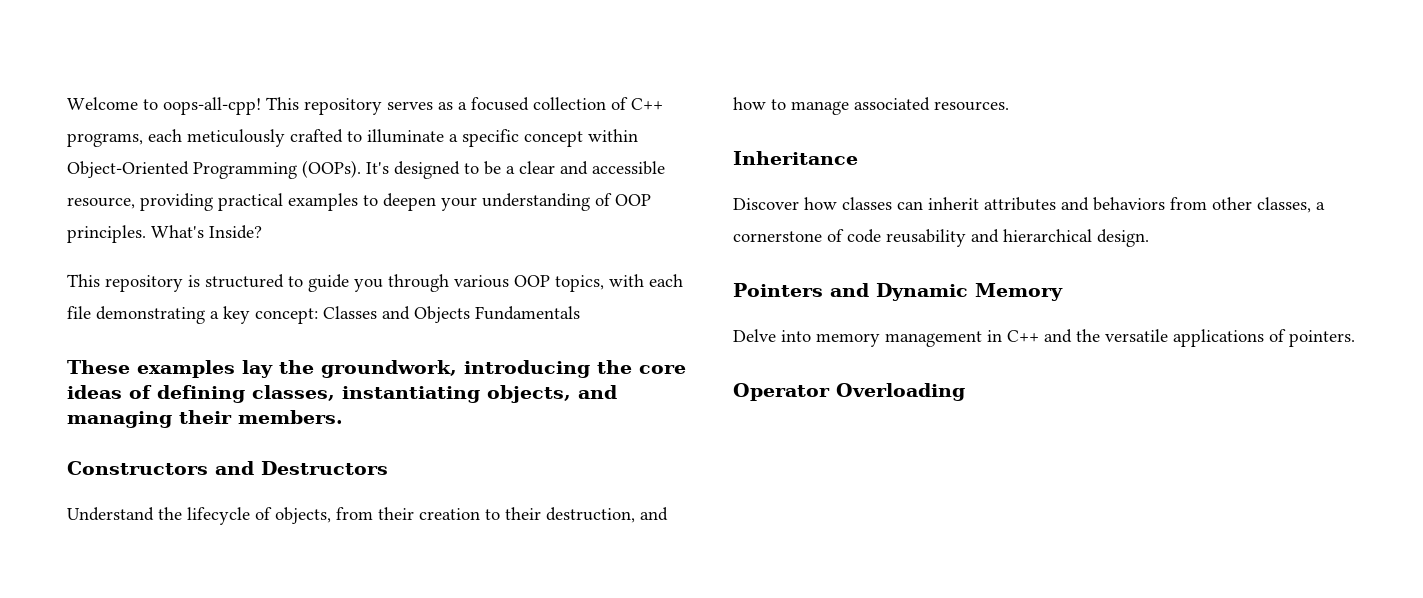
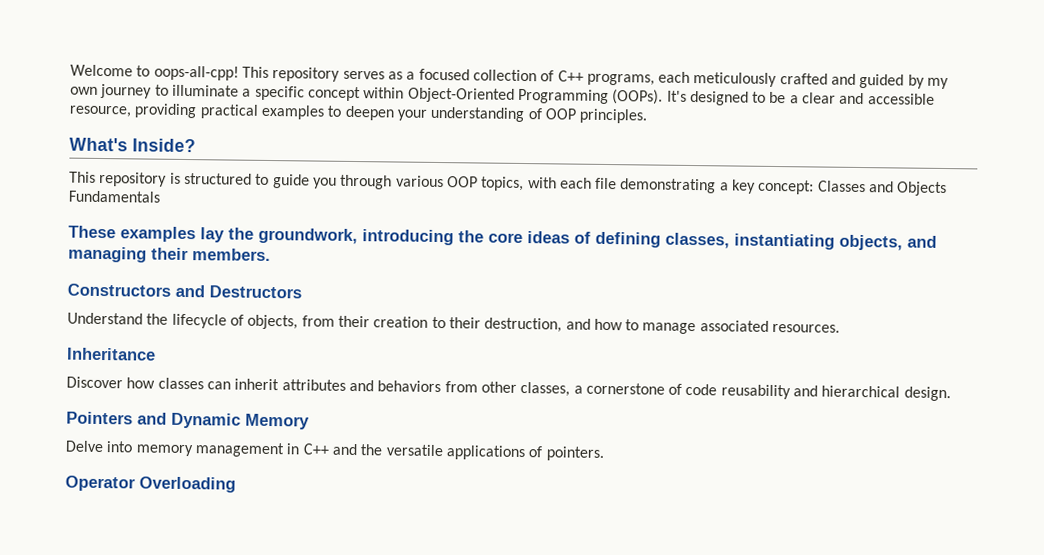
- This repository serves as a focused collection of C++ programs, each meticulously crafted to illuminate a specific concept within Object-Oriented Programming (OOPs).
+ This repository serves as a focused collection of C++ programs, each meticulously crafted and guided by my own journey to illuminate a specific concept within Object-Oriented Programming (OOPs).
- It's designed to be a clear and accessible resource, providing practical examples to deepen your understanding of OOP principles. What's Inside?
+ It's designed to be a clear and accessible resource, providing practical examples to deepen your understanding of OOP principles.
+ What's Inside?

